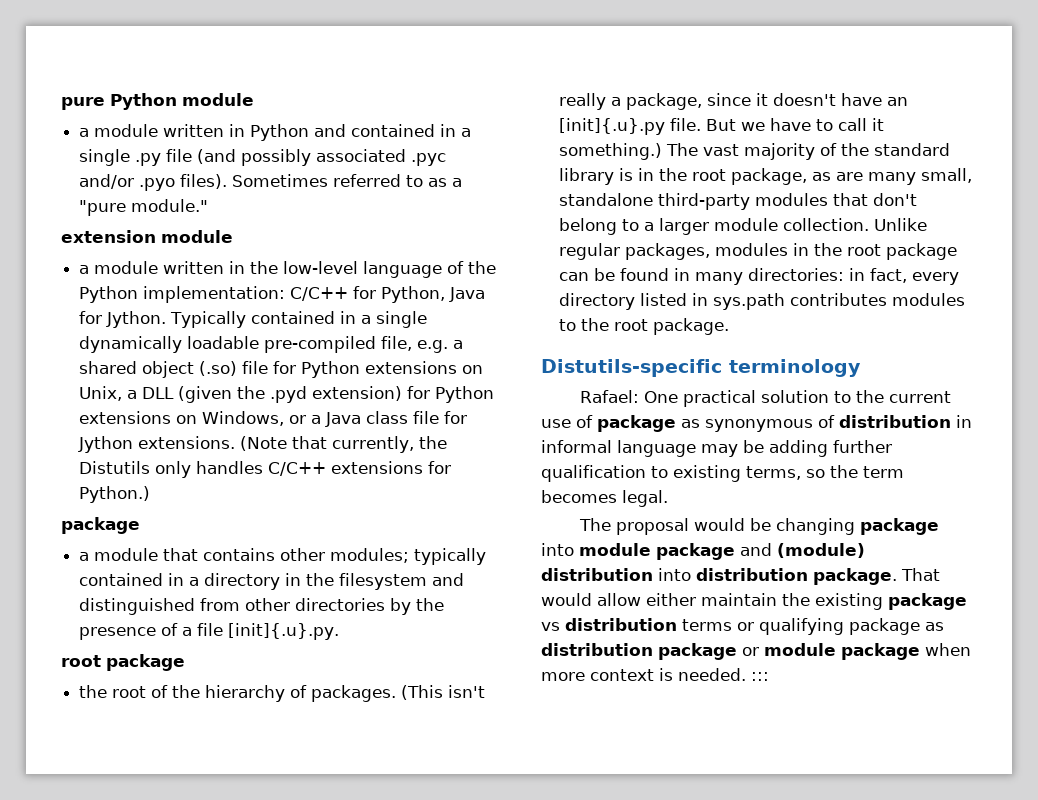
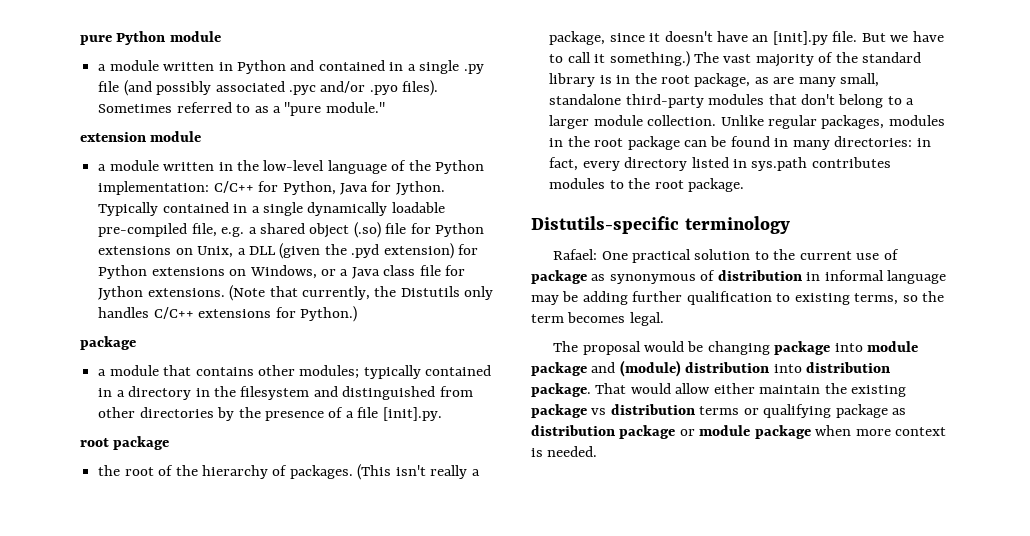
- a module that contains other modules; typically contained in a directory in the filesystem and distinguished from other directories by the presence of a file [init]{.u}.py.
+ a module that contains other modules; typically contained in a directory in the filesystem and distinguished from other directories by the presence of a file [init].py.
- (This isn't really a package, since it doesn't have an [init]{.u}.py file.
+ (This isn't really a package, since it doesn't have an [init].py file.
- That would allow either maintain the existing package vs distribution terms or qualifying package as distribution package or module package when more context is needed. :::
+ That would allow either maintain the existing package vs distribution terms or qualifying package as distribution package or module package when more context is needed.

